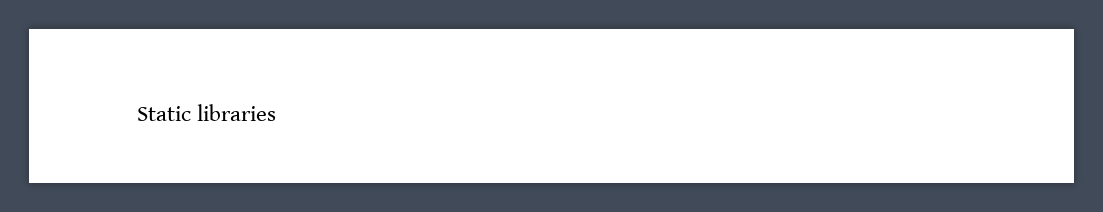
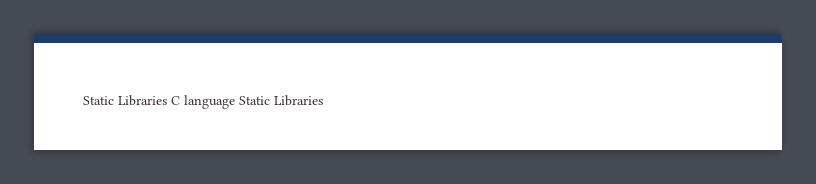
- Static libraries
+ Static Libraries C language Static Libraries

